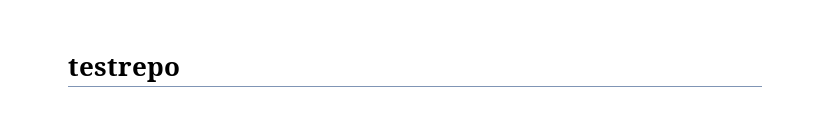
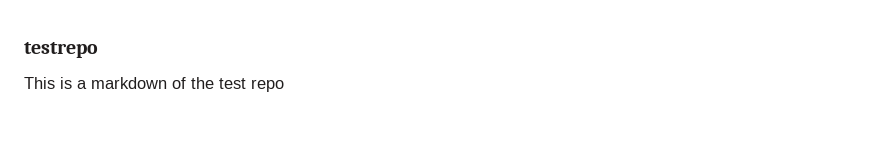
+ This is a markdown of the test repo

